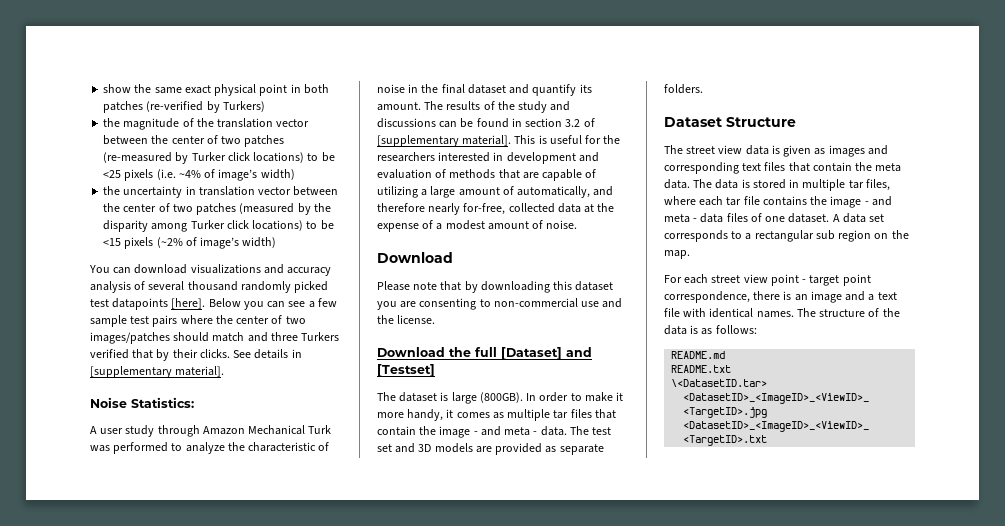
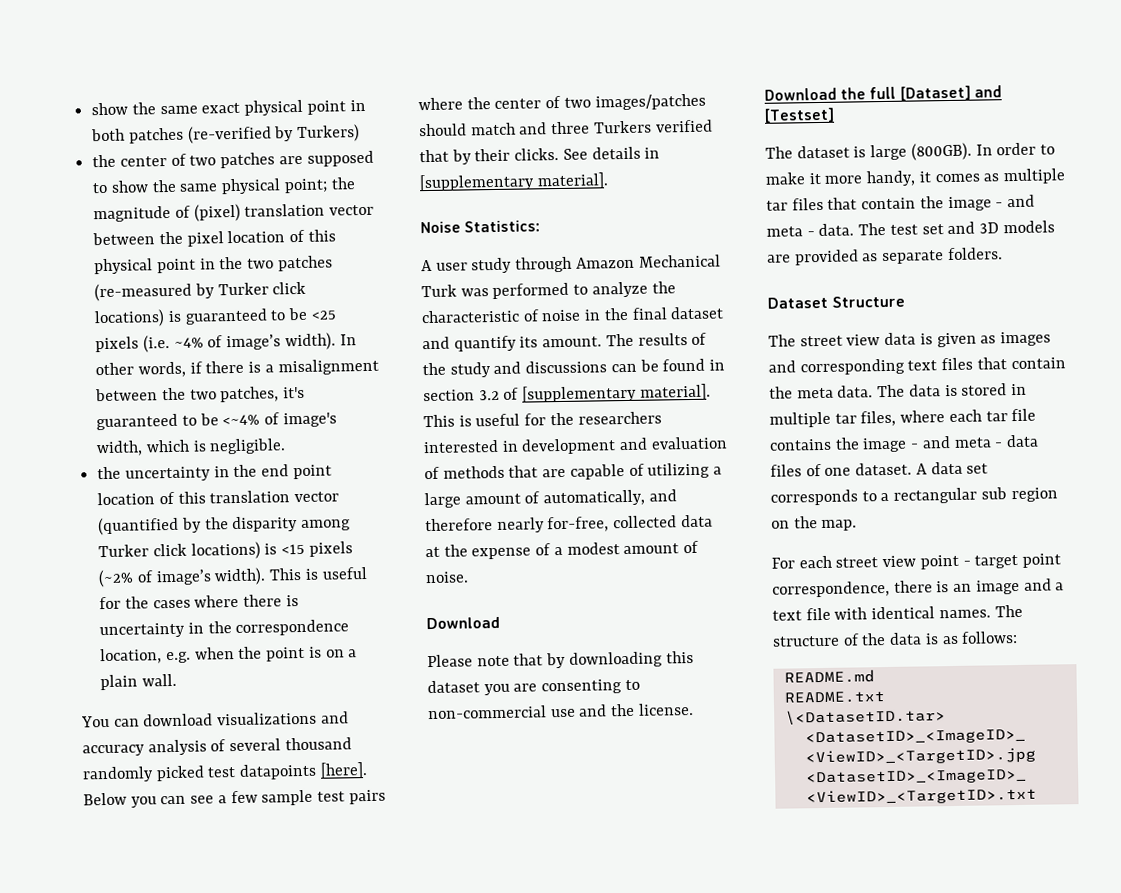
- the magnitude of the translation vector between the center of two patches (re-measured by Turker click locations) to be <25 pixels (i.e. ~4% of image’s width)
- the uncertainty in translation vector between the center of two patches (measured by the disparity among Turker click locations) to be <15 pixels (~2% of image’s width)
+ the center of two patches are supposed to show the same physical point; the magnitude of (pixel) translation vector between the pixel location of this physical point in the two patches (re-measured by Turker click locations) is guaranteed to be <25 pixels (i.e. ~4% of image’s width). In other words, if there is a misalignment between the two patches, it's guaranteed to be <~4% of image's width, which is negligible.
+ the uncertainty in the end point location of this translation vector (quantified by the disparity among Turker click locations) is <15 pixels (~2% of image’s width). This is useful for the cases where there is uncertainty in the correspondence location, e.g. when the point is on a plain wall.

